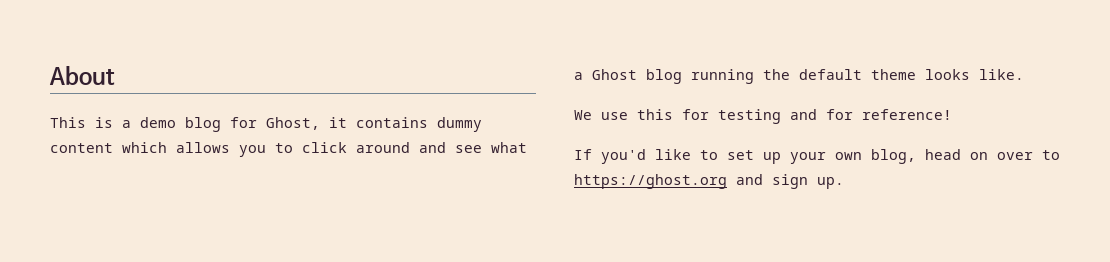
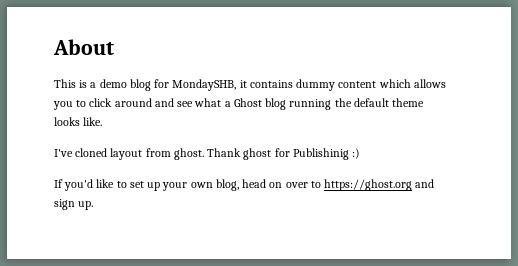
- This is a demo blog for Ghost, it contains dummy content which allows you to click around and see what a Ghost blog running the default theme looks like.
+ This is a demo blog for MondaySHB, it contains dummy content which allows you to click around and see what a Ghost blog running the default theme looks like.
- We use this for testing and for reference!
+ I've cloned layout from ghost. Thank ghost for Publishinig :)

